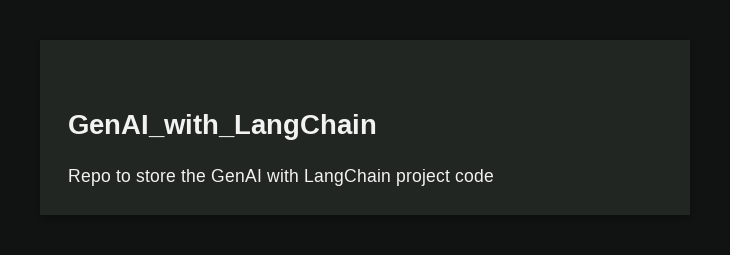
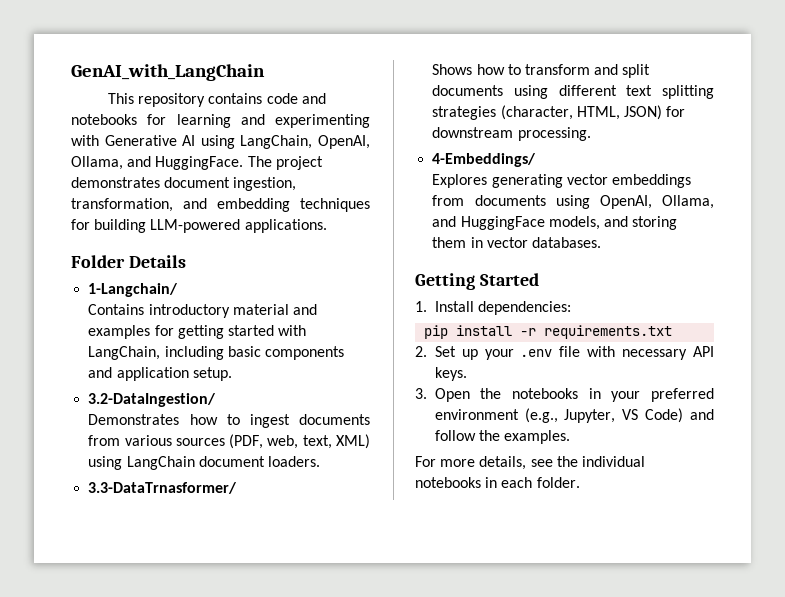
- Repo to store the GenAI with LangChain project code
+ This repository contains code and notebooks for learning and experimenting with Generative AI using LangChain, OpenAI, Ollama, and HuggingFace. The project demonstrates document ingestion, transformation, and embedding techniques for building LLM-powered applications.
+ Folder Details
+ 1-Langchain/
+ Contains introductory material and examples for getting started with LangChain, including basic components and application setup.
+ 3.2-DataIngestion/
+ Demonstrates how to ingest documents from various sources (PDF, web, text, XML) using LangChain document loaders.
+ 3.3-DataTrnasformer/
+ Shows how to transform and split documents using different text splitting strategies (character, HTML, JSON) for downstream processing.
+ 4-Embeddings/
+ Explores generating vector embeddings from documents using OpenAI, Ollama, and HuggingFace models, and storing them in vector databases.
+ Getting Started
+ 1. Install dependencies:
+ pip install -r requirements.txt
+ 2. Set up your .env file with necessary API keys.
+ 3. Open the notebooks in your preferred environment (e.g., Jupyter, VS Code) and follow the examples.
+ For more details, see the individual notebooks in each folder.

